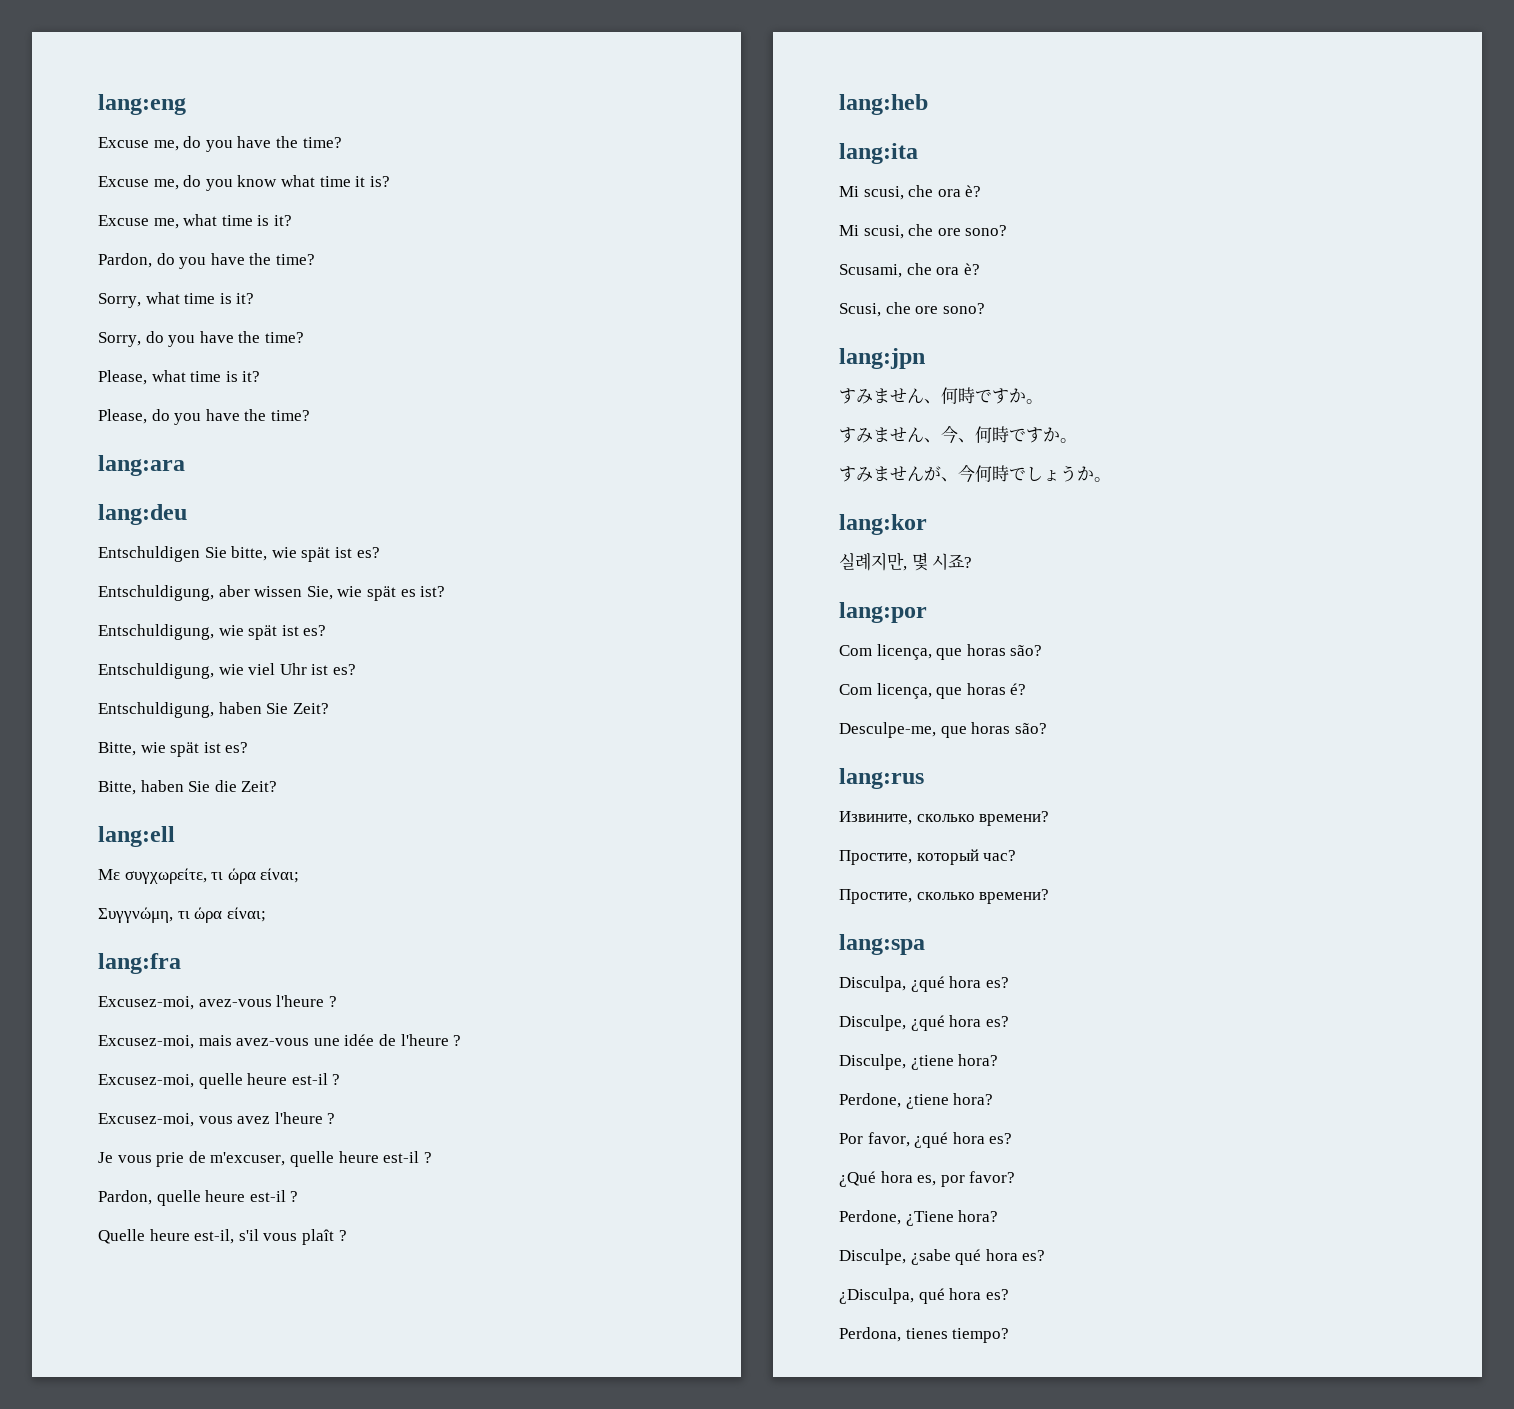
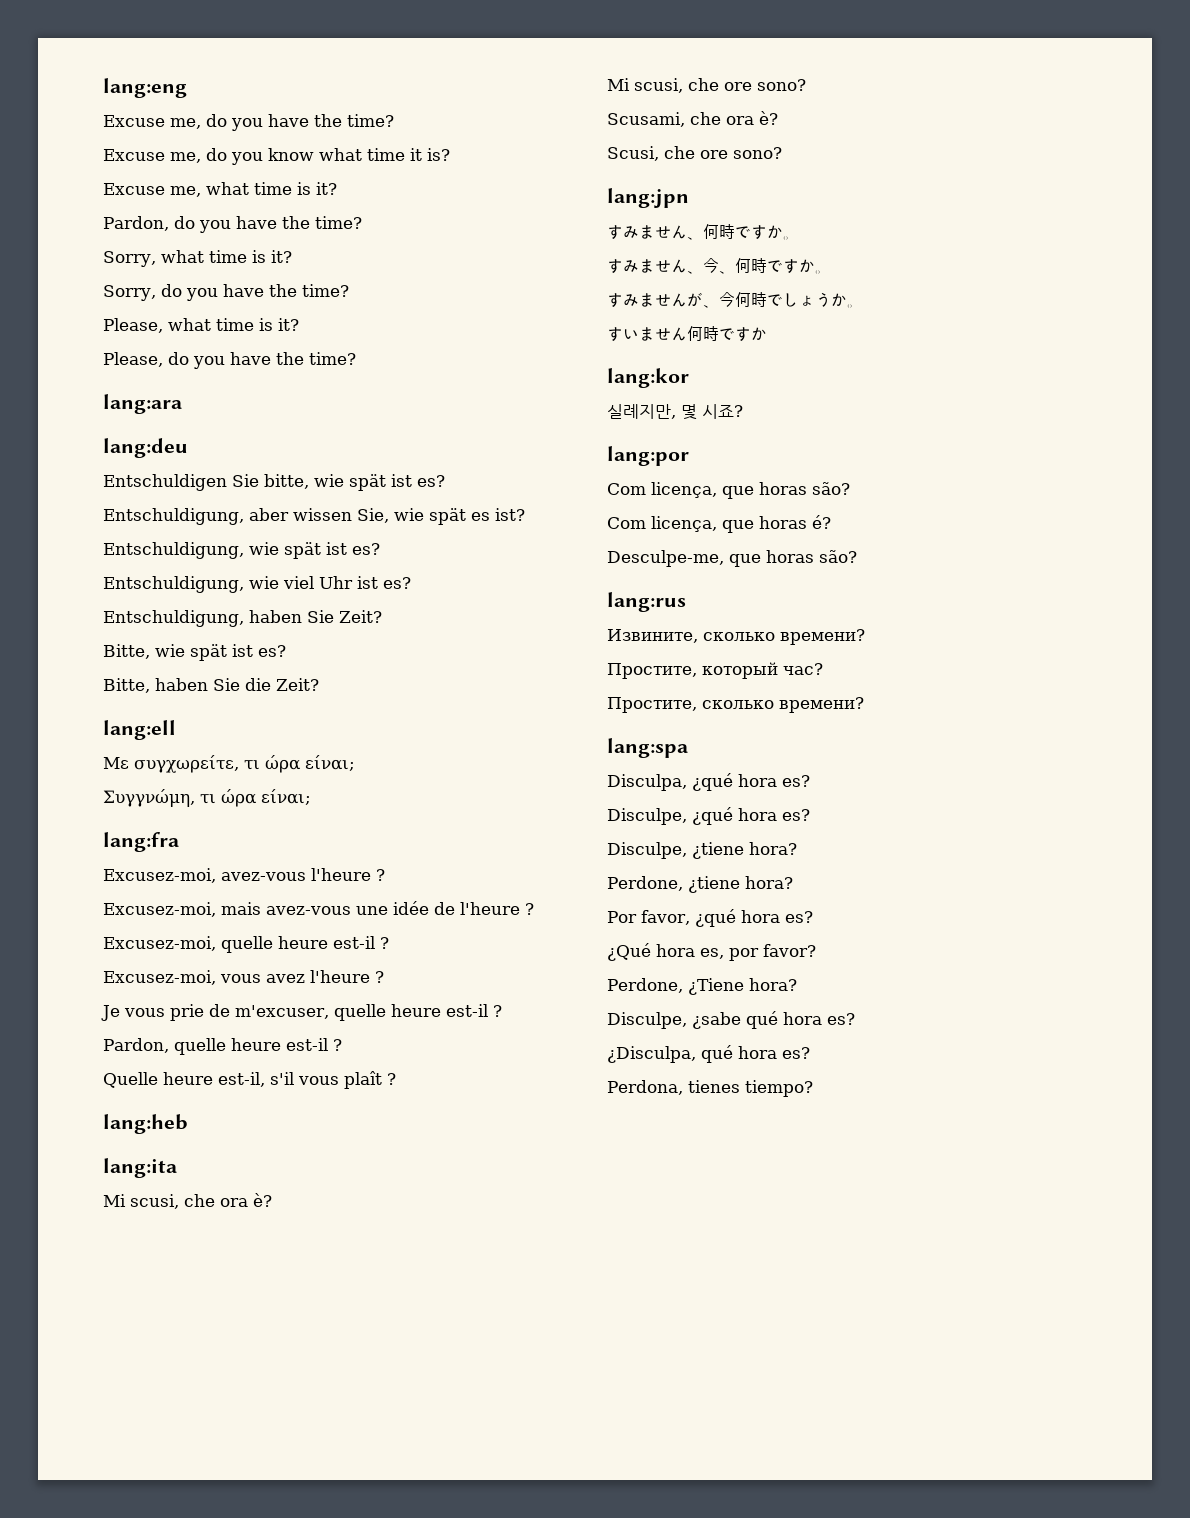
+ すいません何時ですか

